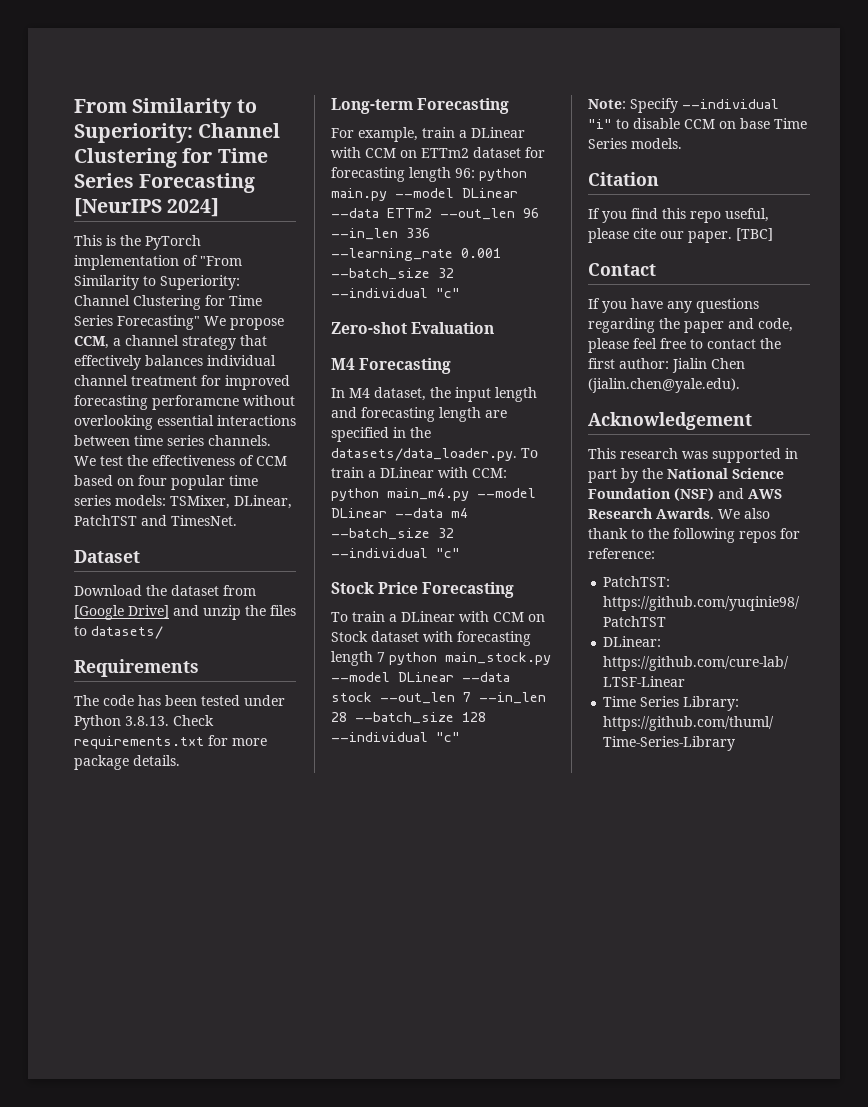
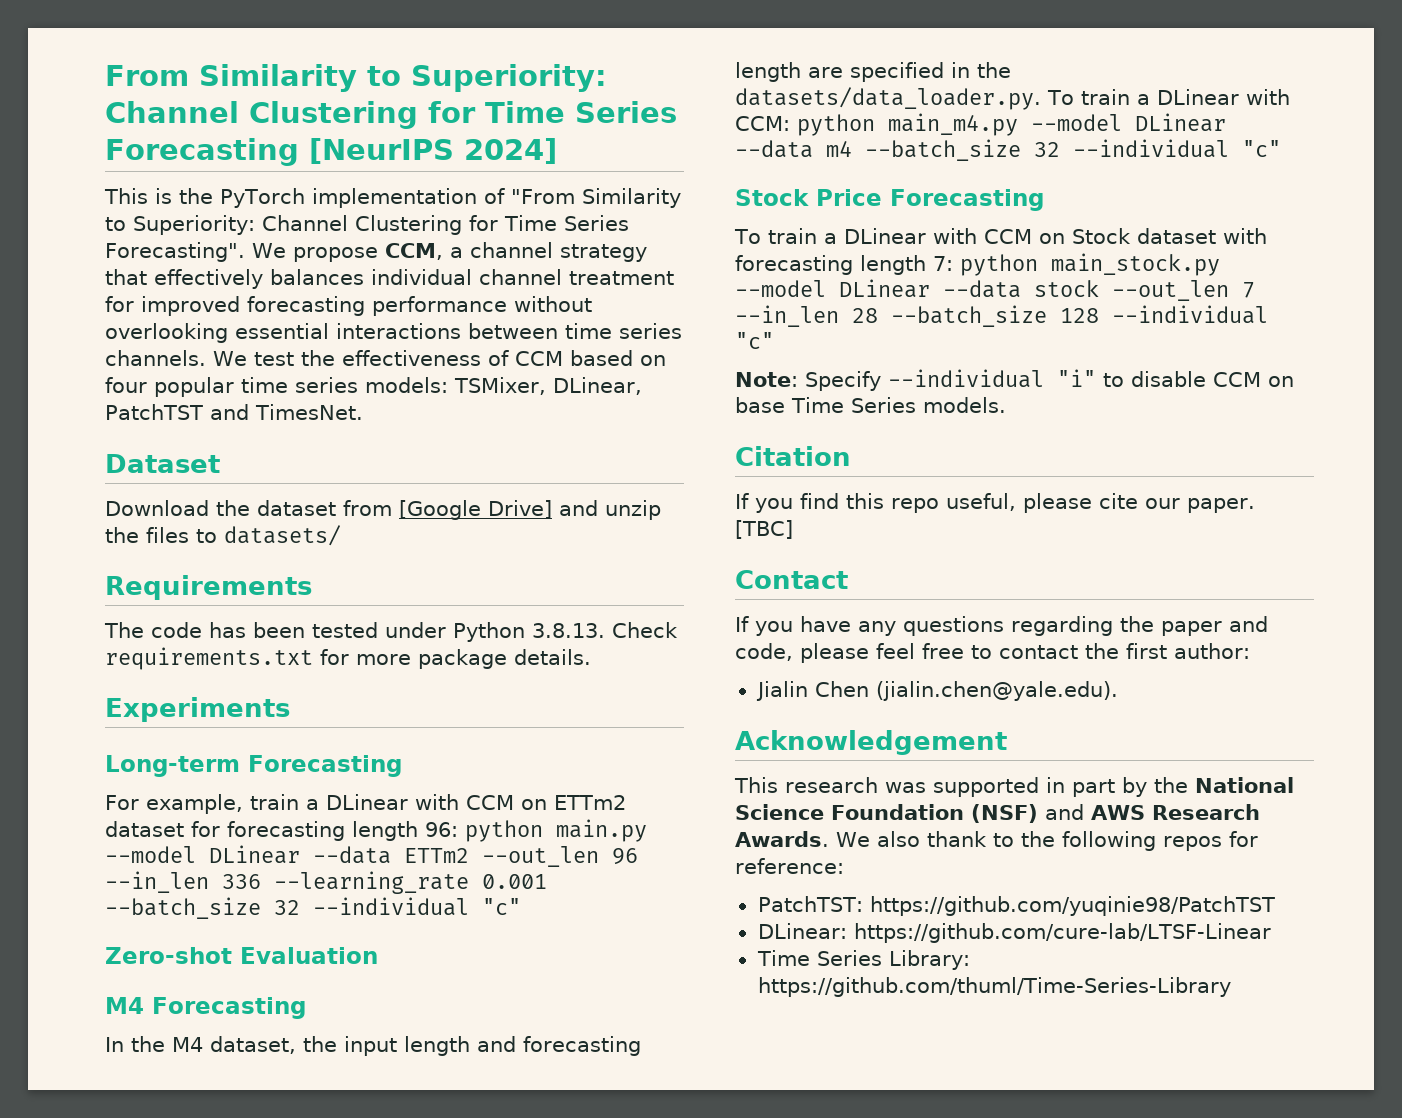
- This is the PyTorch implementation of "From Similarity to Superiority: Channel Clustering for Time Series Forecasting" We propose CCM, a channel strategy that effectively balances individual channel treatment for improved forecasting perforamcne without overlooking essential interactions between time series channels.
+ This is the PyTorch implementation of "From Similarity to Superiority: Channel Clustering for Time Series Forecasting". We propose CCM, a channel strategy that effectively balances individual channel treatment for improved forecasting performance without overlooking essential interactions between time series channels.
+ Experiments
- In M4 dataset, the input length and forecasting length are specified in the datasets/data_loader.py. To train a DLinear with CCM: python main_m4.py --model DLinear --data m4 --batch_size 32 --individual "c"
+ In the M4 dataset, the input length and forecasting length are specified in the datasets/data_loader.py. To train a DLinear with CCM: python main_m4.py --model DLinear --data m4 --batch_size 32 --individual "c"
- To train a DLinear with CCM on Stock dataset with forecasting length 7 python main_stock.py --model DLinear --data stock --out_len 7 --in_len 28 --batch_size 128 --individual "c"
+ To train a DLinear with CCM on Stock dataset with forecasting length 7: python main_stock.py --model DLinear --data stock --out_len 7 --in_len 28 --batch_size 128 --individual "c"
- If you have any questions regarding the paper and code, please feel free to contact the first author: Jialin Chen (jialin.chen@yale.edu).
+ If you have any questions regarding the paper and code, please feel free to contact the first author:
+ Jialin Chen (jialin.chen@yale.edu).

